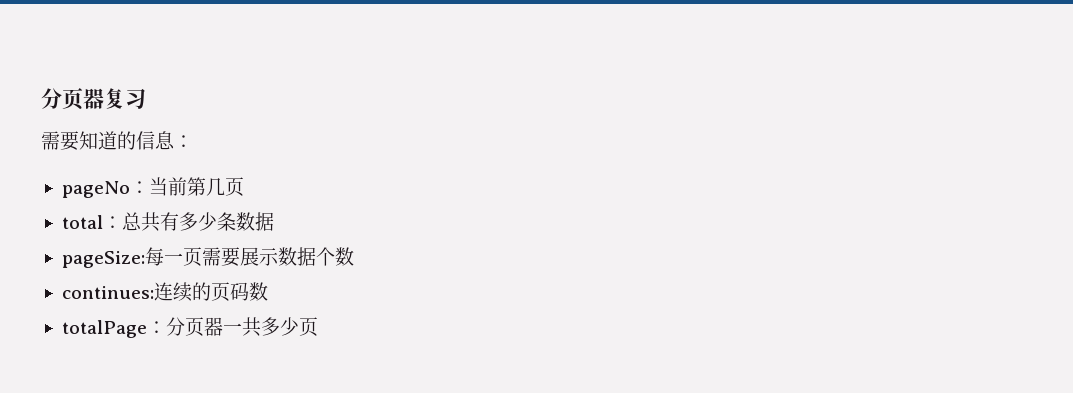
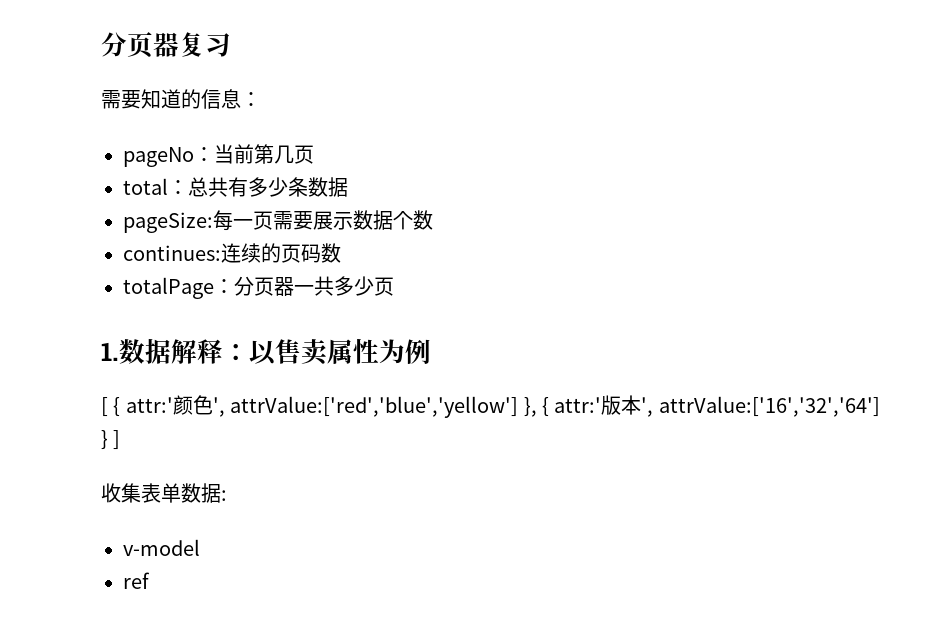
+ 1.数据解释：以售卖属性为例
+ [ { attr:'颜色', attrValue:['red','blue','yellow'] }, { attr:'版本', attrValue:['16','32','64'] } ]
+ 收集表单数据:
+ v-model
+ ref

